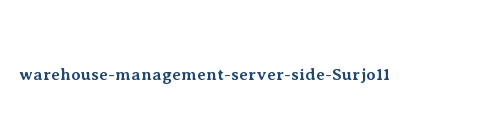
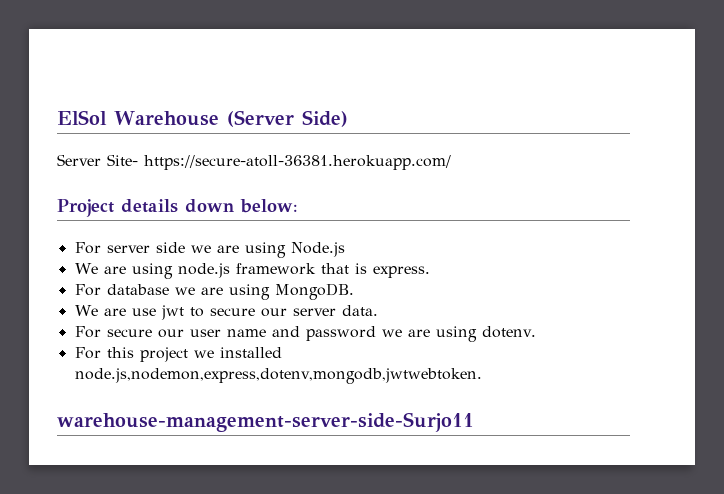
+ ElSol Warehouse (Server Side)
+ Server Site- https://secure-atoll-36381.herokuapp.com/
+ Project details down below:
+ For server side we are using Node.js
+ We are using node.js framework that is express.
+ For database we are using MongoDB.
+ We are use jwt to secure our server data.
+ For secure our user name and password we are using dotenv.
+ For this project we installed node.js,nodemon,express,dotenv,mongodb,jwtwebtoken.

